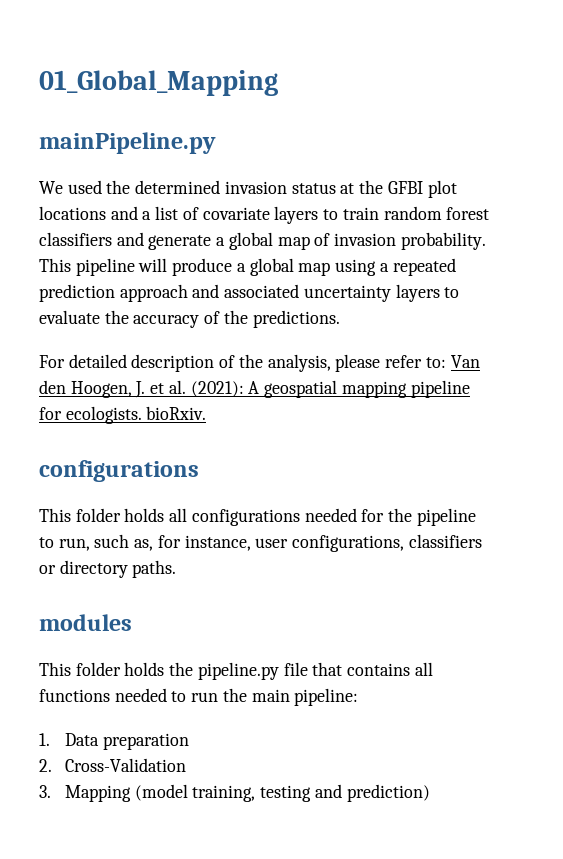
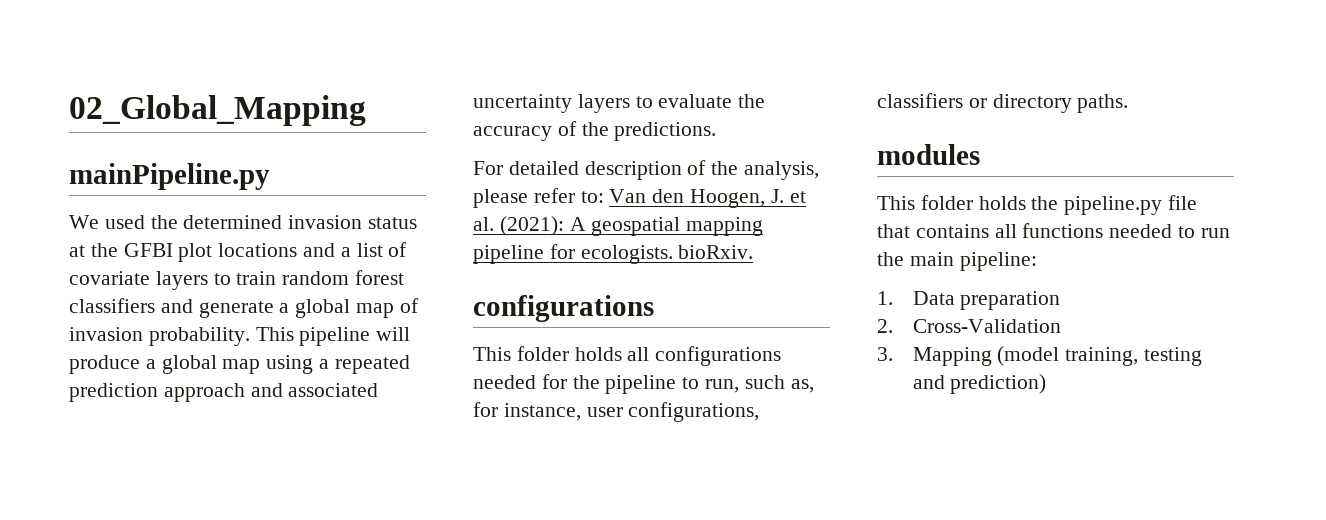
- 01_Global_Mapping
+ 02_Global_Mapping

